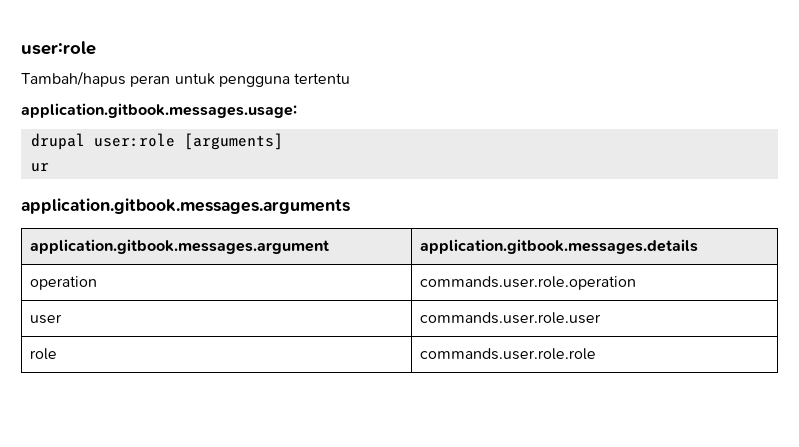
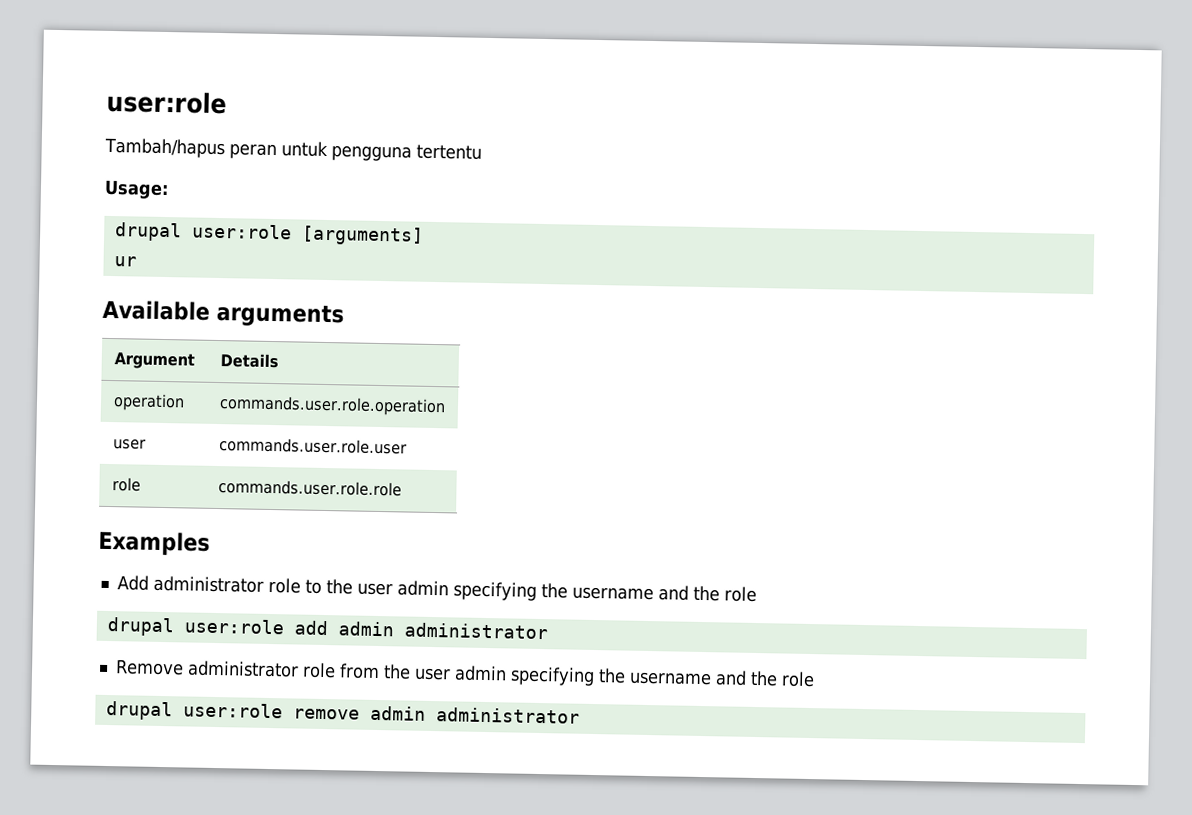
- application.gitbook.messages.usage:
+ Usage:
- application.gitbook.messages.arguments
- application.gitbook.messages.argument | application.gitbook.messages.details
+ Available arguments
+ Argument | Details
+ Examples
+ Add administrator role to the user admin specifying the username and the role
+ drupal user:role add admin administrator
+ Remove administrator role from the user admin specifying the username and the role
+ drupal user:role remove admin administrator

